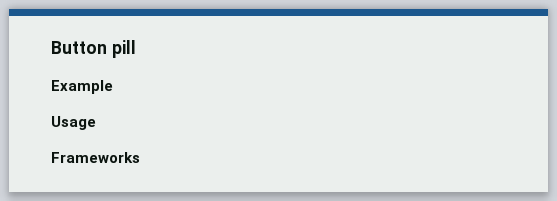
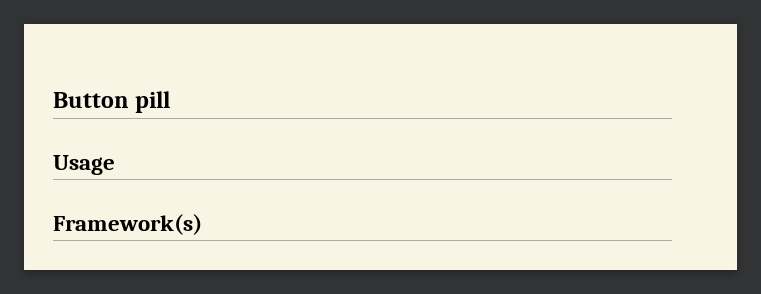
- Example
- Frameworks
+ Framework(s)

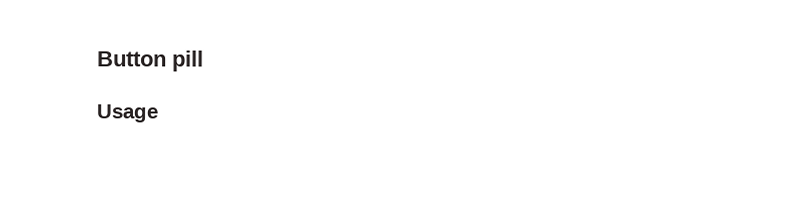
- Framework(s)

